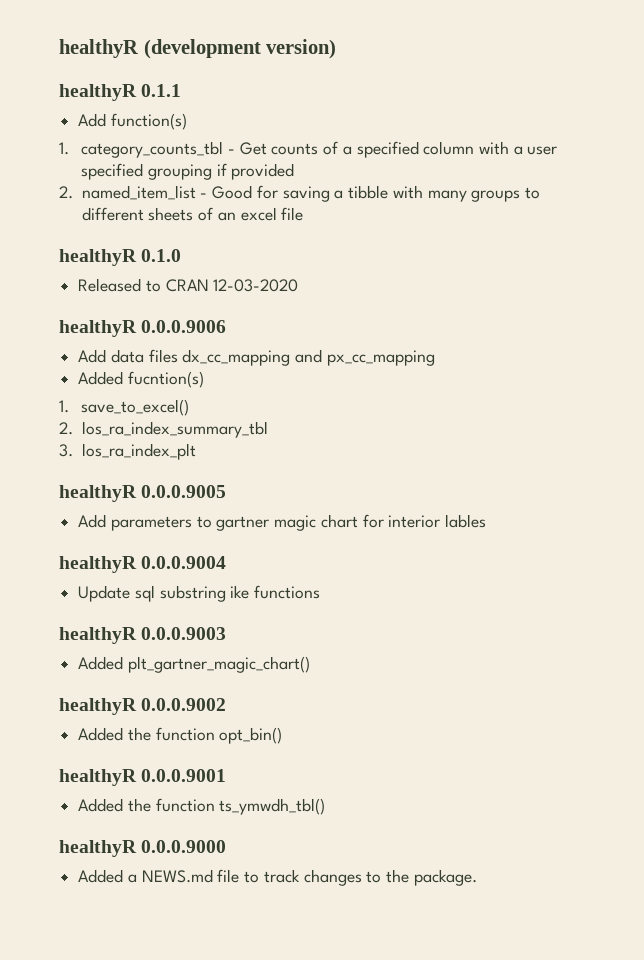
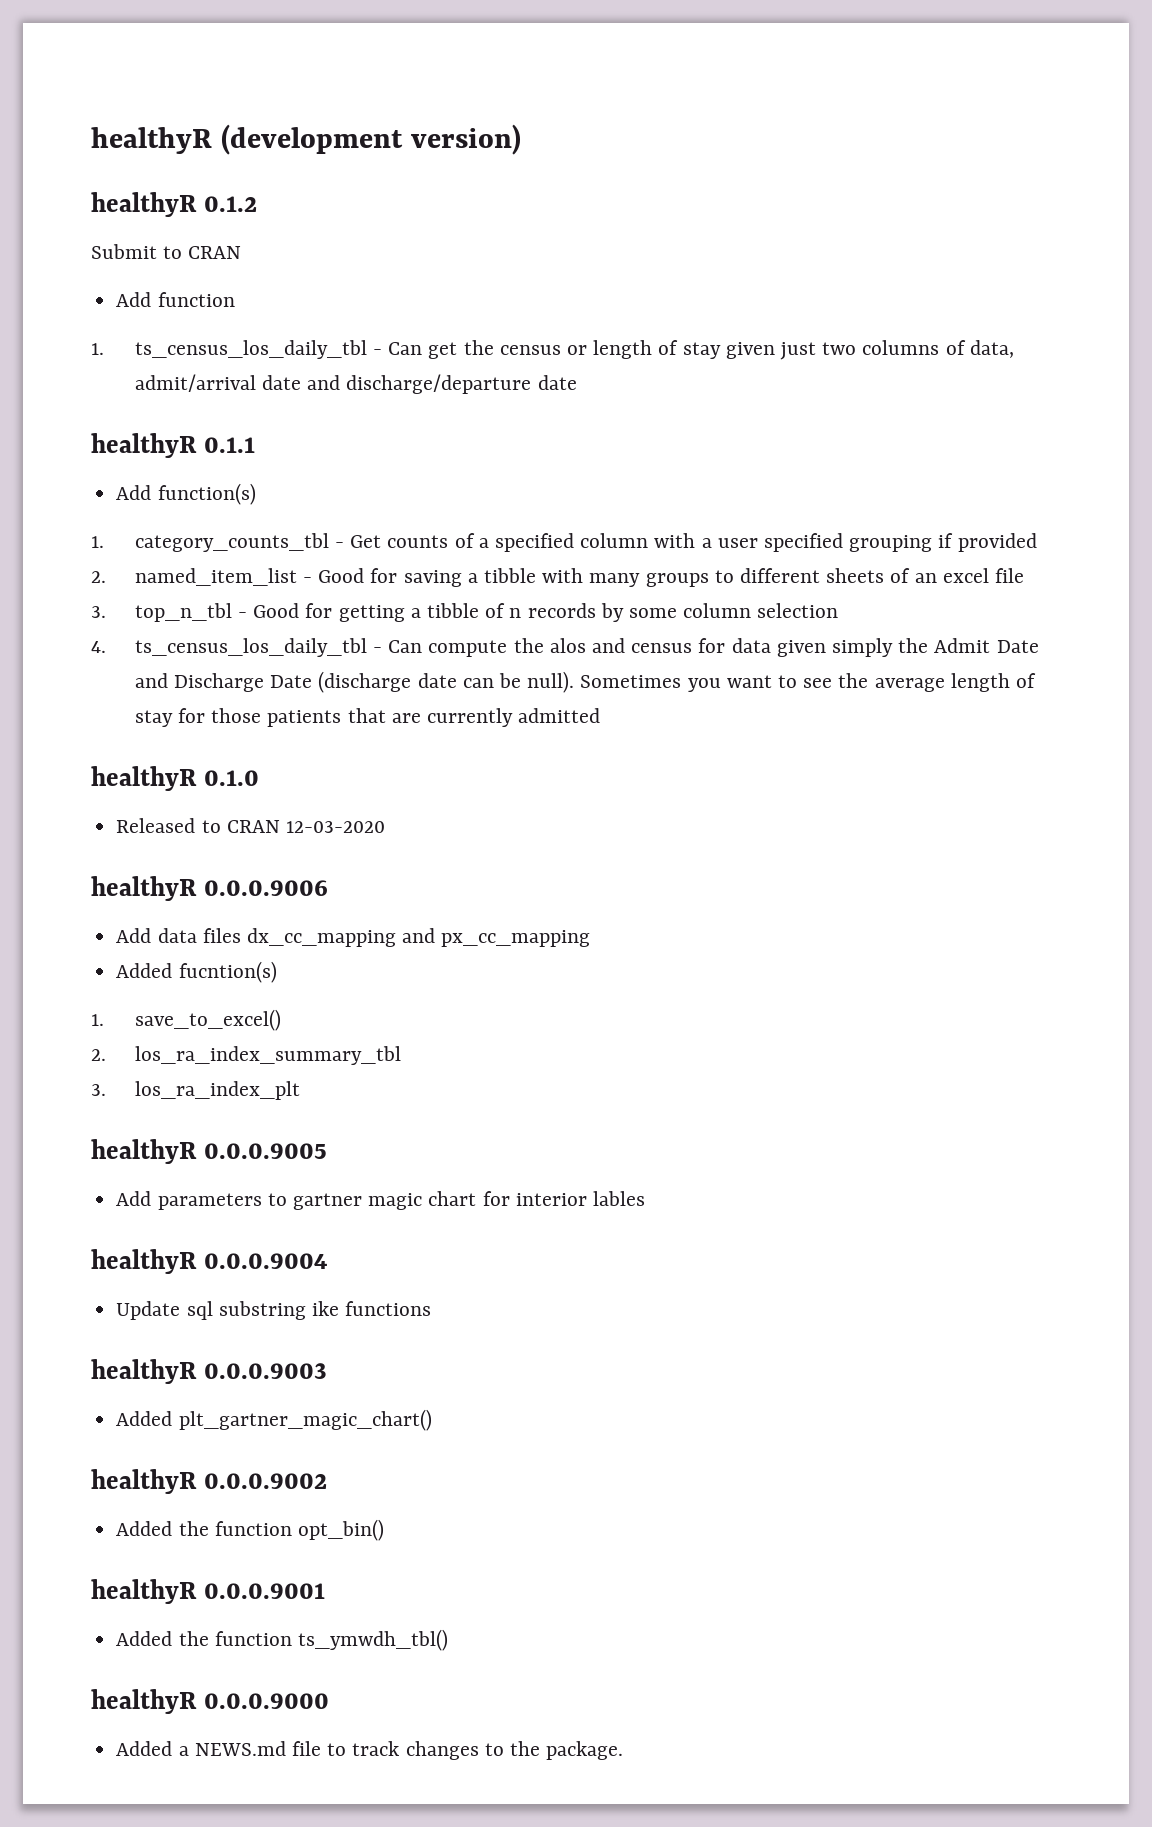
+ healthyR 0.1.2
+ Submit to CRAN
+ Add function
+ 1. ts_census_los_daily_tbl - Can get the census or length of stay given just two columns of data, admit/arrival date and discharge/departure date
+ 3. top_n_tbl - Good for getting a tibble of n records by some column selection
+ 4. ts_census_los_daily_tbl - Can compute the alos and census for data given simply the Admit Date and Discharge Date (discharge date can be null). Sometimes you want to see the average length of stay for those patients that are currently admitted

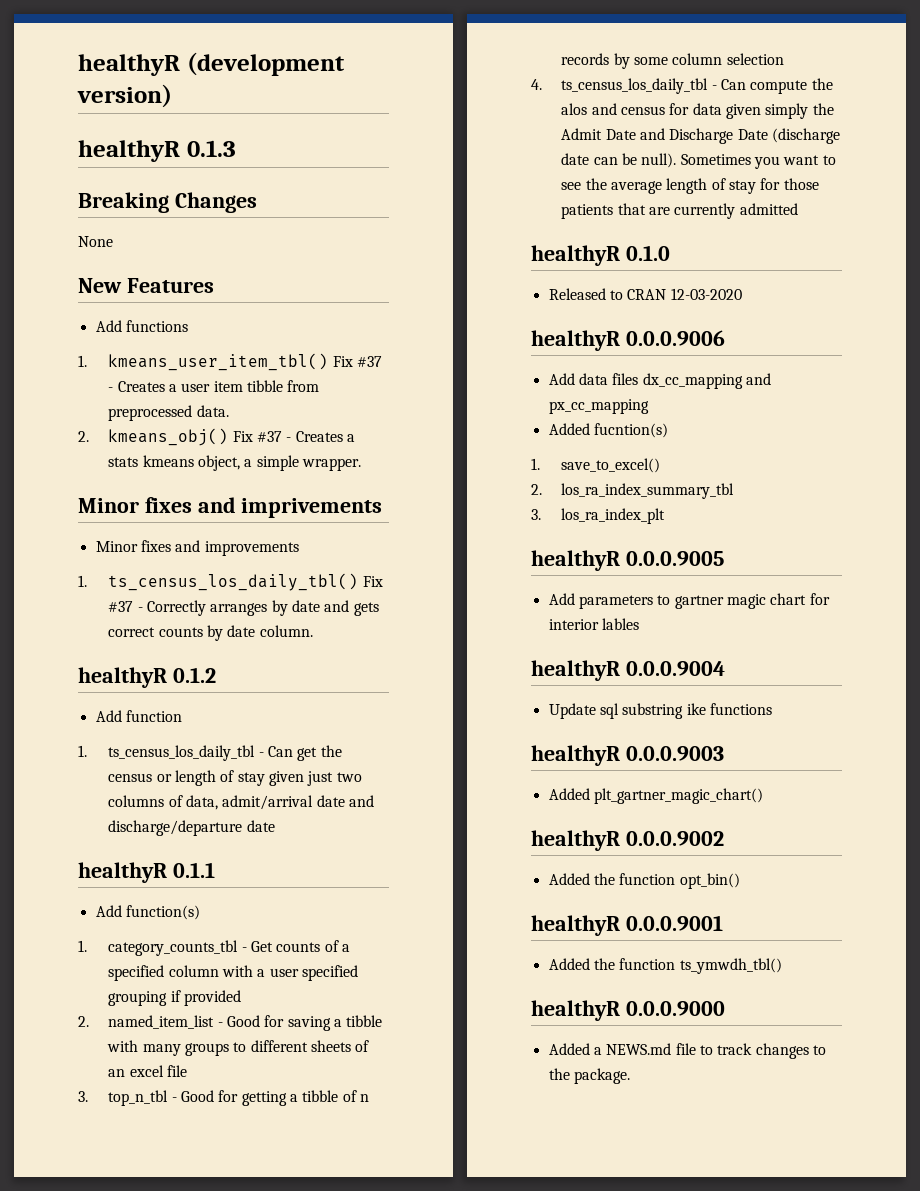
+ healthyR 0.1.3
+ Breaking Changes
+ None
+ New Features
+ Add functions
+ 1. kmeans_user_item_tbl() Fix #37 - Creates a user item tibble from preprocessed data.
+ 2. kmeans_obj() Fix #37 - Creates a stats kmeans object, a simple wrapper.
+ Minor fixes and imprivements
+ Minor fixes and improvements
+ 1. ts_census_los_daily_tbl() Fix #37 - Correctly arranges by date and gets correct counts by date column.
- Submit to CRAN

